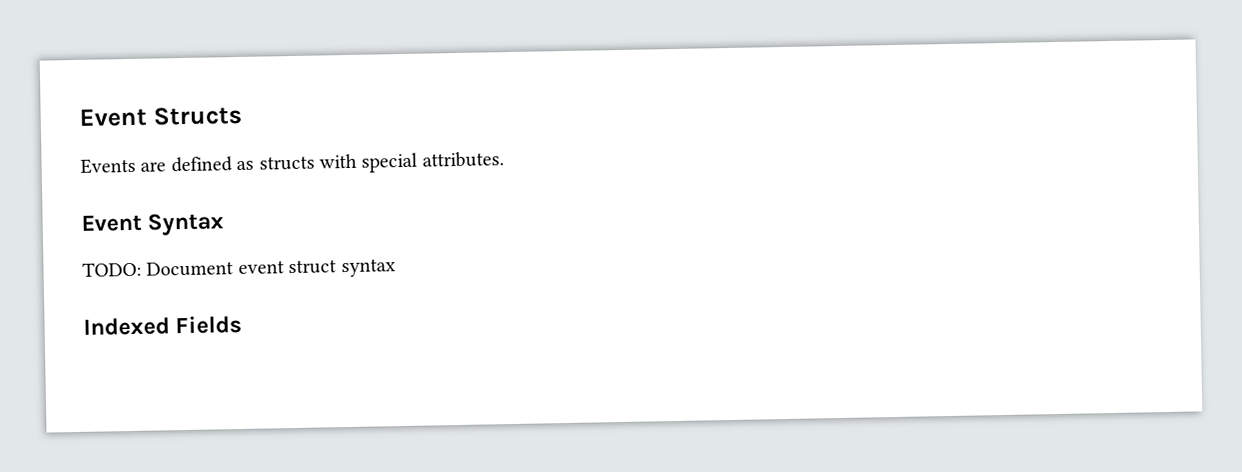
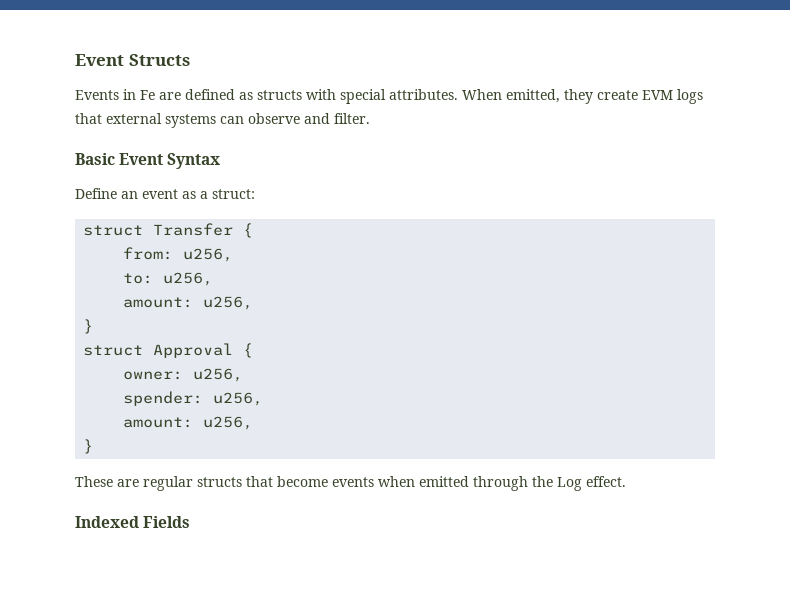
- Events are defined as structs with special attributes.
- Event Syntax
- TODO: Document event struct syntax
+ Events in Fe are defined as structs with special attributes. When emitted, they create EVM logs that external systems can observe and filter.
+ Basic Event Syntax
+ Define an event as a struct:
+ struct Transfer {
+ from: u256,
+ to: u256,
+ amount: u256,
+ }
+ struct Approval {
+ owner: u256,
+ spender: u256,
+ amount: u256,
+ }
+ These are regular structs that become events when emitted through the Log effect.

